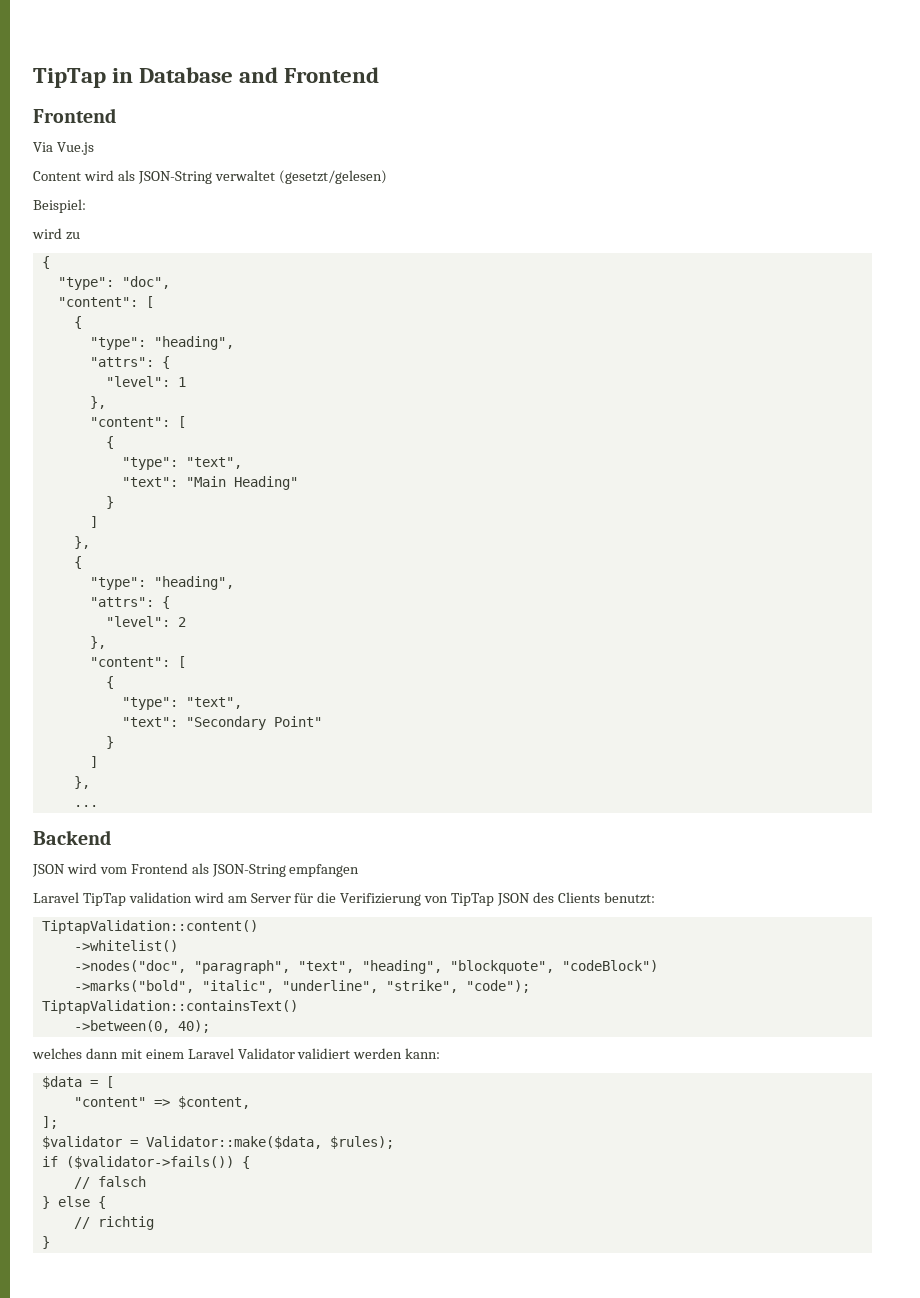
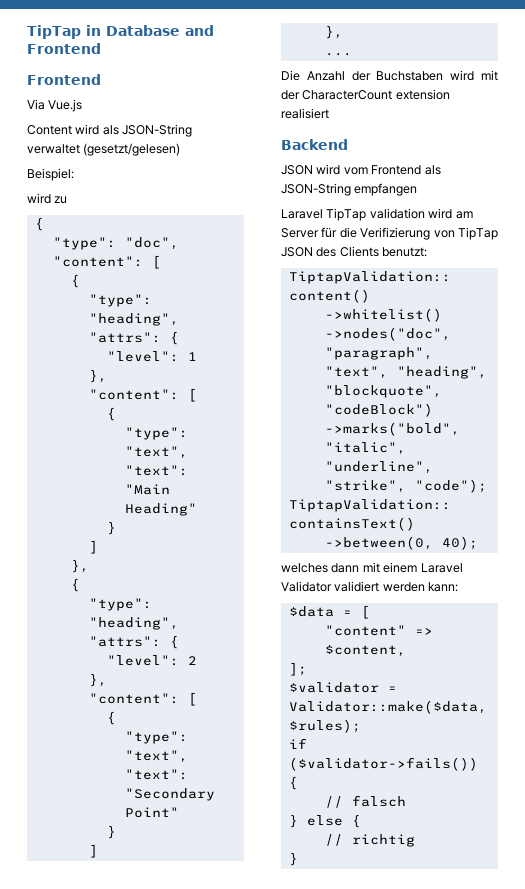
+ Die Anzahl der Buchstaben wird mit der CharacterCount extension realisiert

